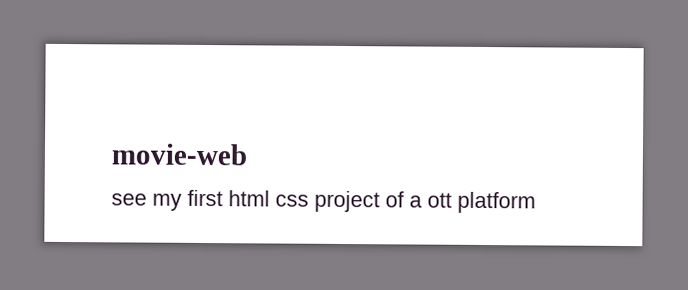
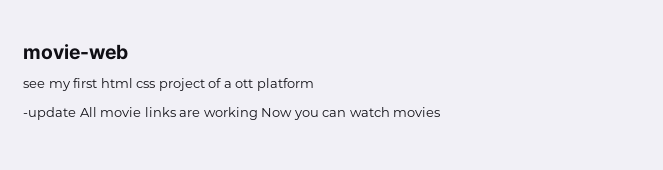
+ -update All movie links are working Now you can watch movies

